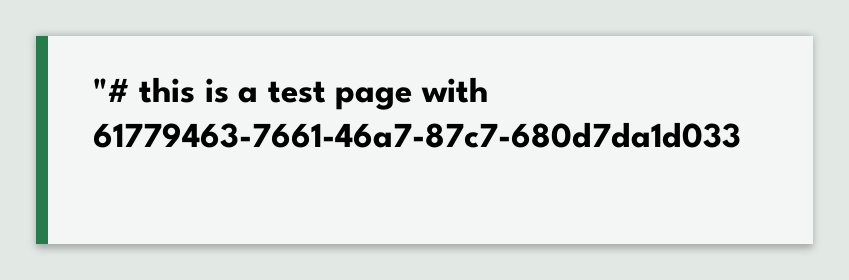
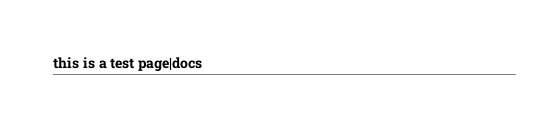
- "# this is a test page with 61779463-7661-46a7-87c7-680d7da1d033
+ this is a test page|docs

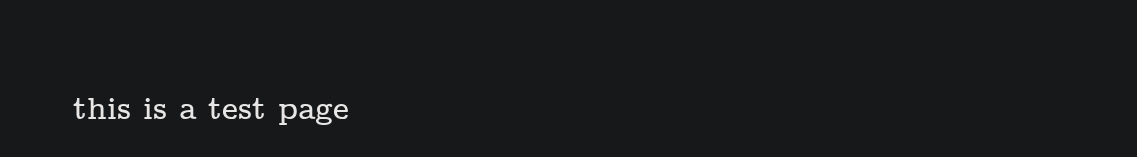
- this is a test page|docs
+ this is a test page

